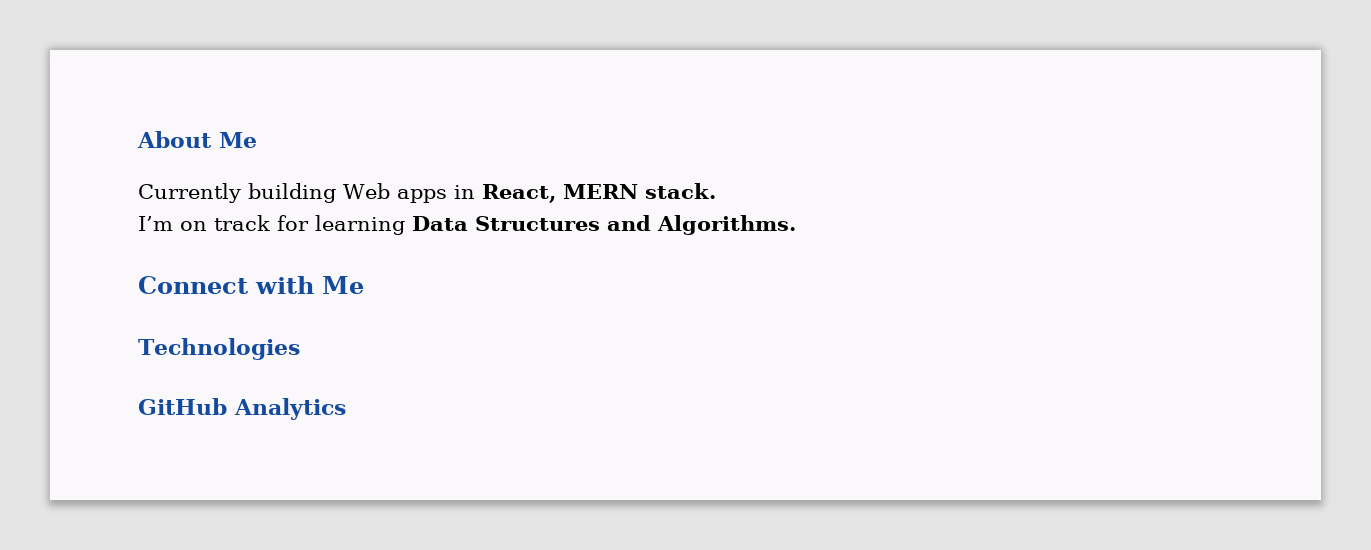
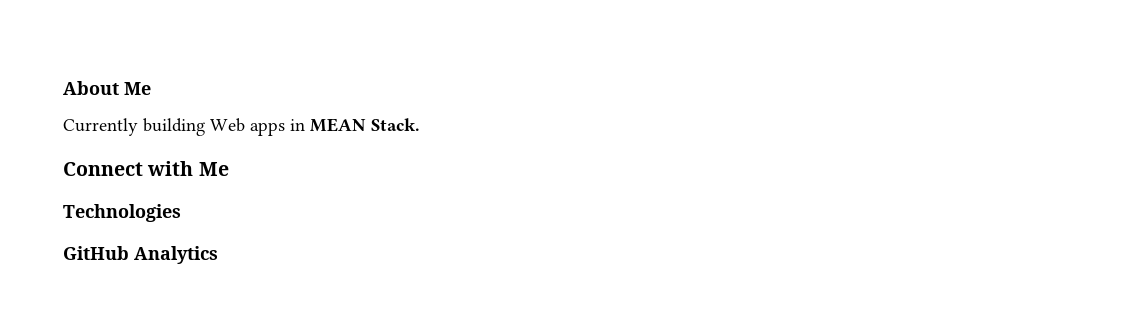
- Currently building Web apps in React, MERN stack.
- I’m on track for learning Data Structures and Algorithms.
+ Currently building Web apps in MEAN Stack.

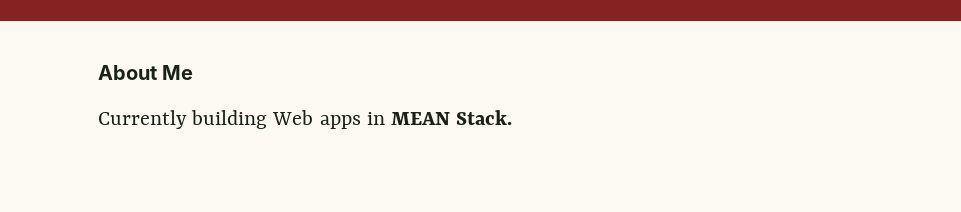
- Connect with Me
- Technologies
- GitHub Analytics

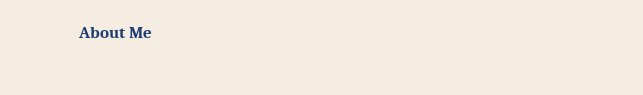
- Currently building Web apps in MEAN Stack.

